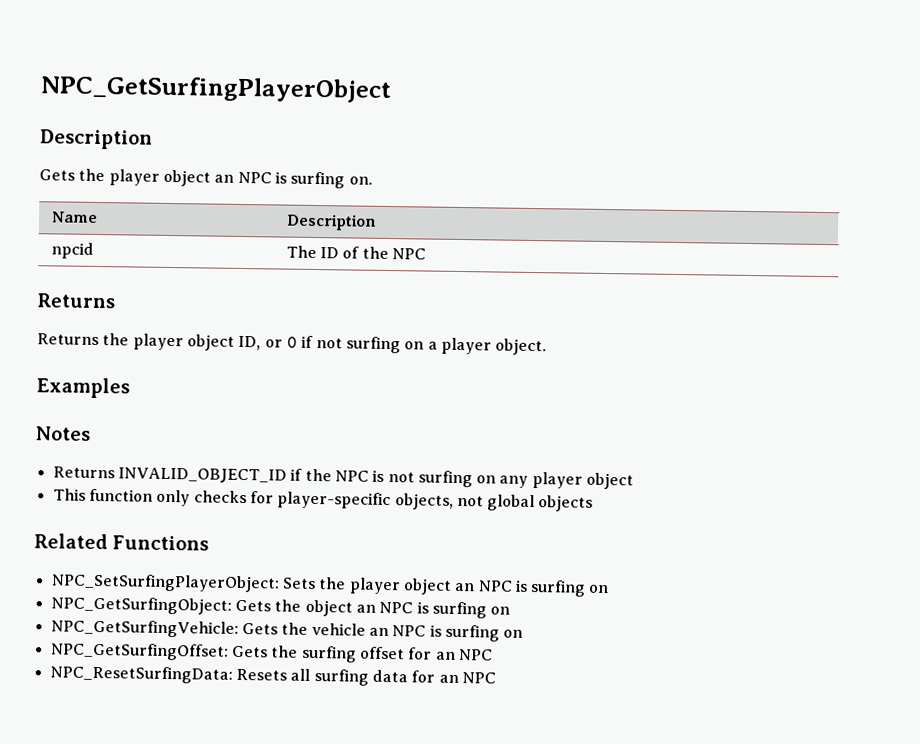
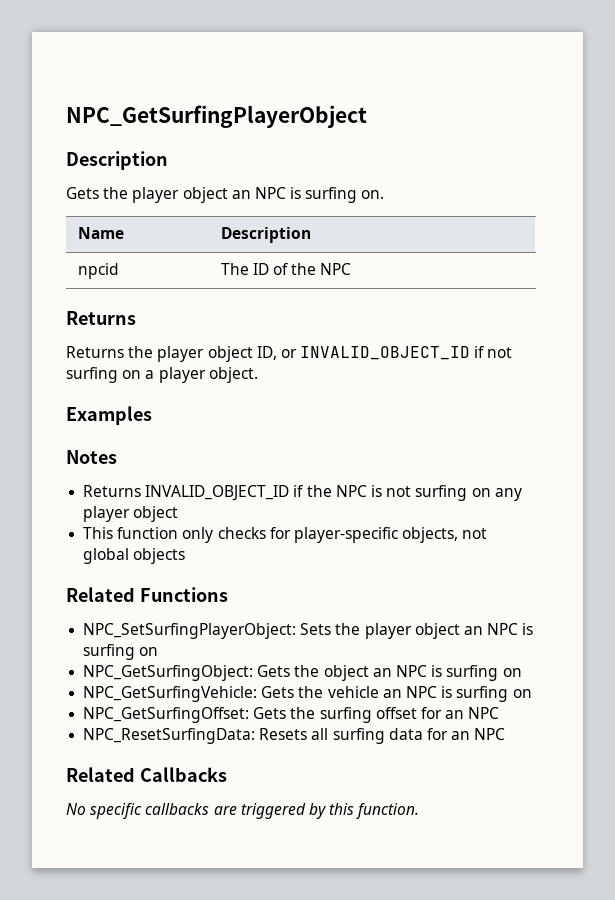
- Returns the player object ID, or 0 if not surfing on a player object.
+ Returns the player object ID, or INVALID_OBJECT_ID if not surfing on a player object.
+ Related Callbacks
+ No specific callbacks are triggered by this function.

